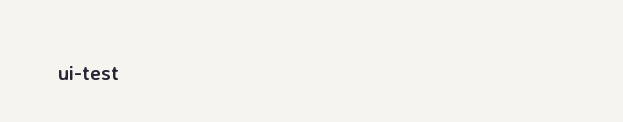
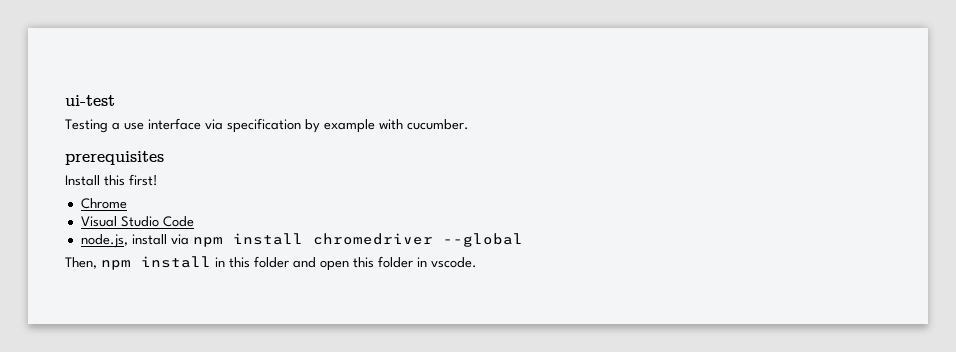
+ Testing a use interface via specification by example with cucumber.
+ prerequisites
+ Install this first!
+ Chrome
+ Visual Studio Code
+ node.js, install via npm install chromedriver --global
+ Then, npm install in this folder and open this folder in vscode.

